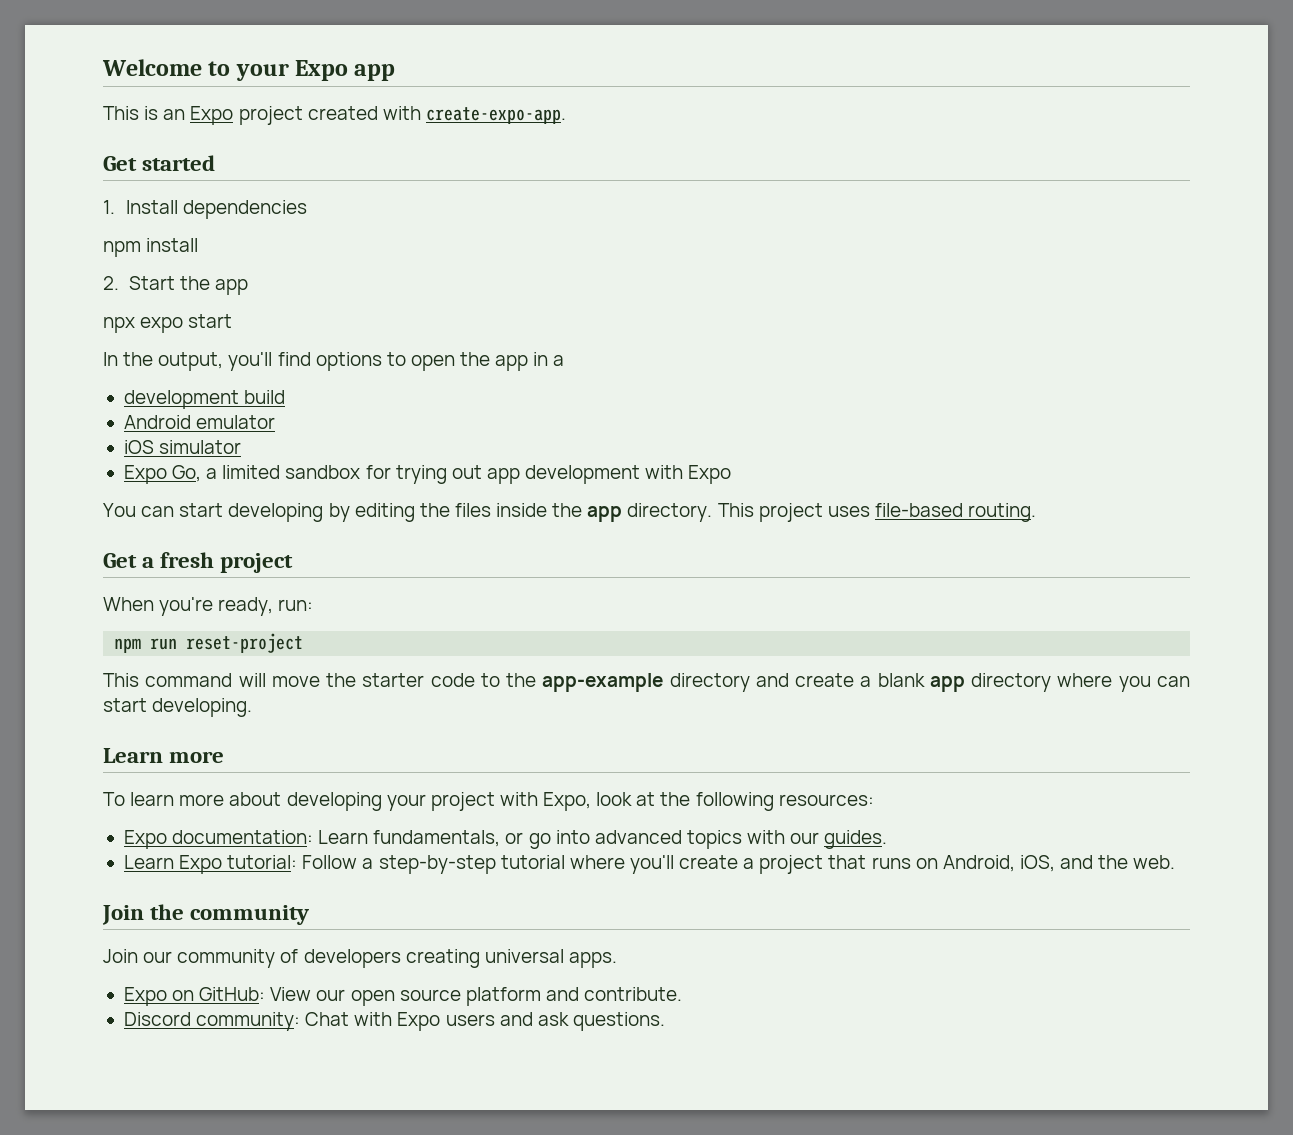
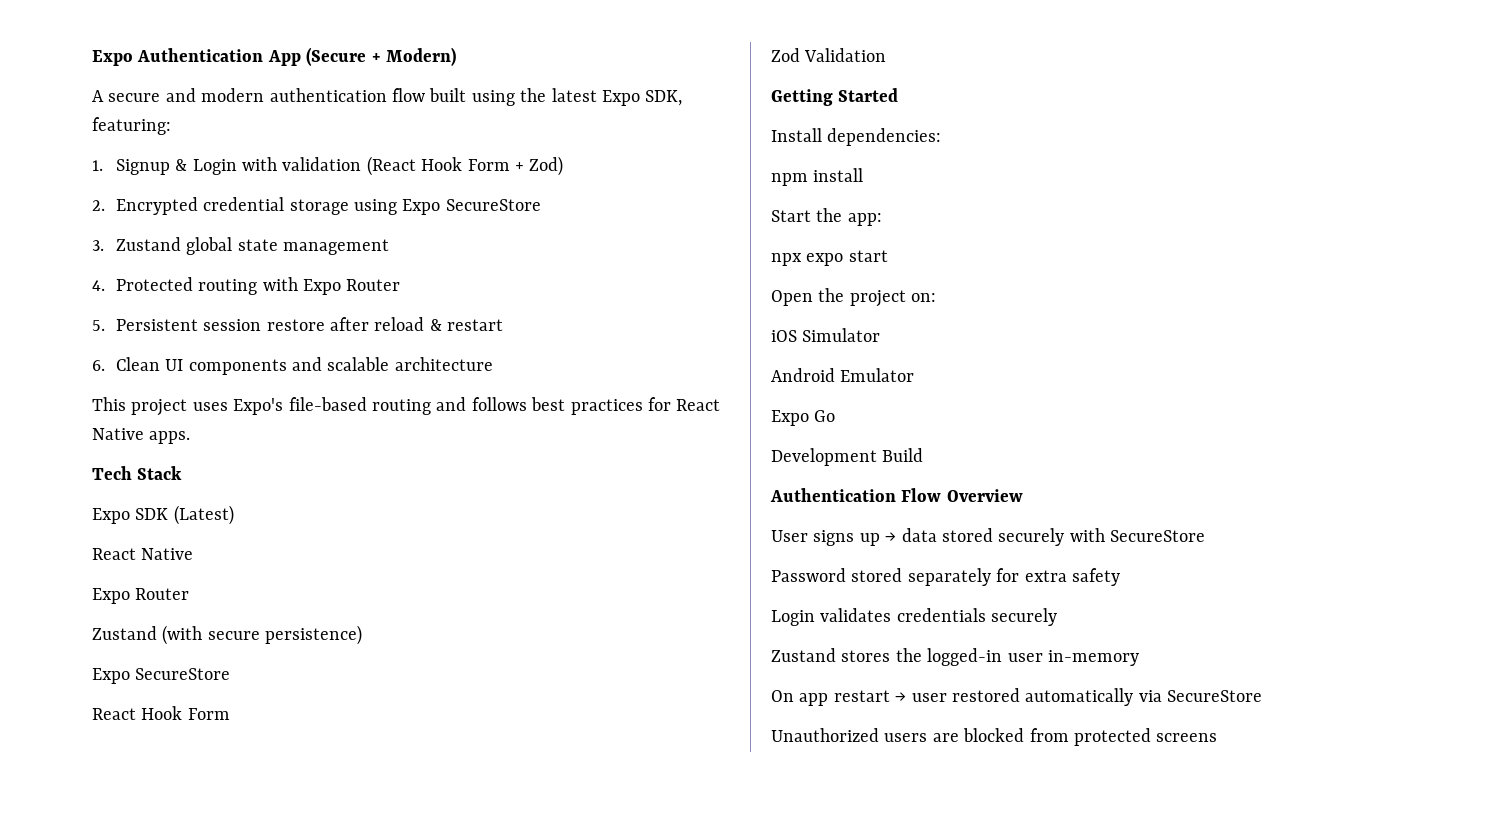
- Welcome to your Expo app
- This is an Expo project created with create-expo-app.
- Get started
- 1. Install dependencies
+ Expo Authentication App (Secure + Modern)
+ A secure and modern authentication flow built using the latest Expo SDK, featuring:
+ 1. Signup & Login with validation (React Hook Form + Zod)
+ 2. Encrypted credential storage using Expo SecureStore
+ 3. Zustand global state management
+ 4. Protected routing with Expo Router
+ 5. Persistent session restore after reload & restart
+ 6. Clean UI components and scalable architecture
+ This project uses Expo's file-based routing and follows best practices for React Native apps.
+ Tech Stack
+ Expo SDK (Latest)
+ React Native
+ Expo Router
+ Zustand (with secure persistence)
+ Expo SecureStore
+ React Hook Form
+ Zod Validation
+ Getting Started
+ Install dependencies:
- 2. Start the app
+ Start the app:
- In the output, you'll find options to open the app in a
- development build
- Android emulator
- iOS simulator
- Expo Go, a limited sandbox for trying out app development with Expo
- You can start developing by editing the files inside the app directory. This project uses file-based routing.
- Get a fresh project
- When you're ready, run:
- npm run reset-project
- This command will move the starter code to the app-example directory and create a blank app directory where you can start developing.
- Learn more
- To learn more about developing your project with Expo, look at the following resources:
- Expo documentation: Learn fundamentals, or go into advanced topics with our guides.
- Learn Expo tutorial: Follow a step-by-step tutorial where you'll create a project that runs on Android, iOS, and the web.
- Join the community
- Join our community of developers creating universal apps.
- Expo on GitHub: View our open source platform and contribute.
- Discord community: Chat with Expo users and ask questions.
+ Open the project on:
+ iOS Simulator
+ Android Emulator
+ Expo Go
+ Development Build
+ Authentication Flow Overview
+ User signs up → data stored securely with SecureStore
+ Password stored separately for extra safety
+ Login validates credentials securely
+ Zustand stores the logged-in user in-memory
+ On app restart → user restored automatically via SecureStore
+ Unauthorized users are blocked from protected screens

